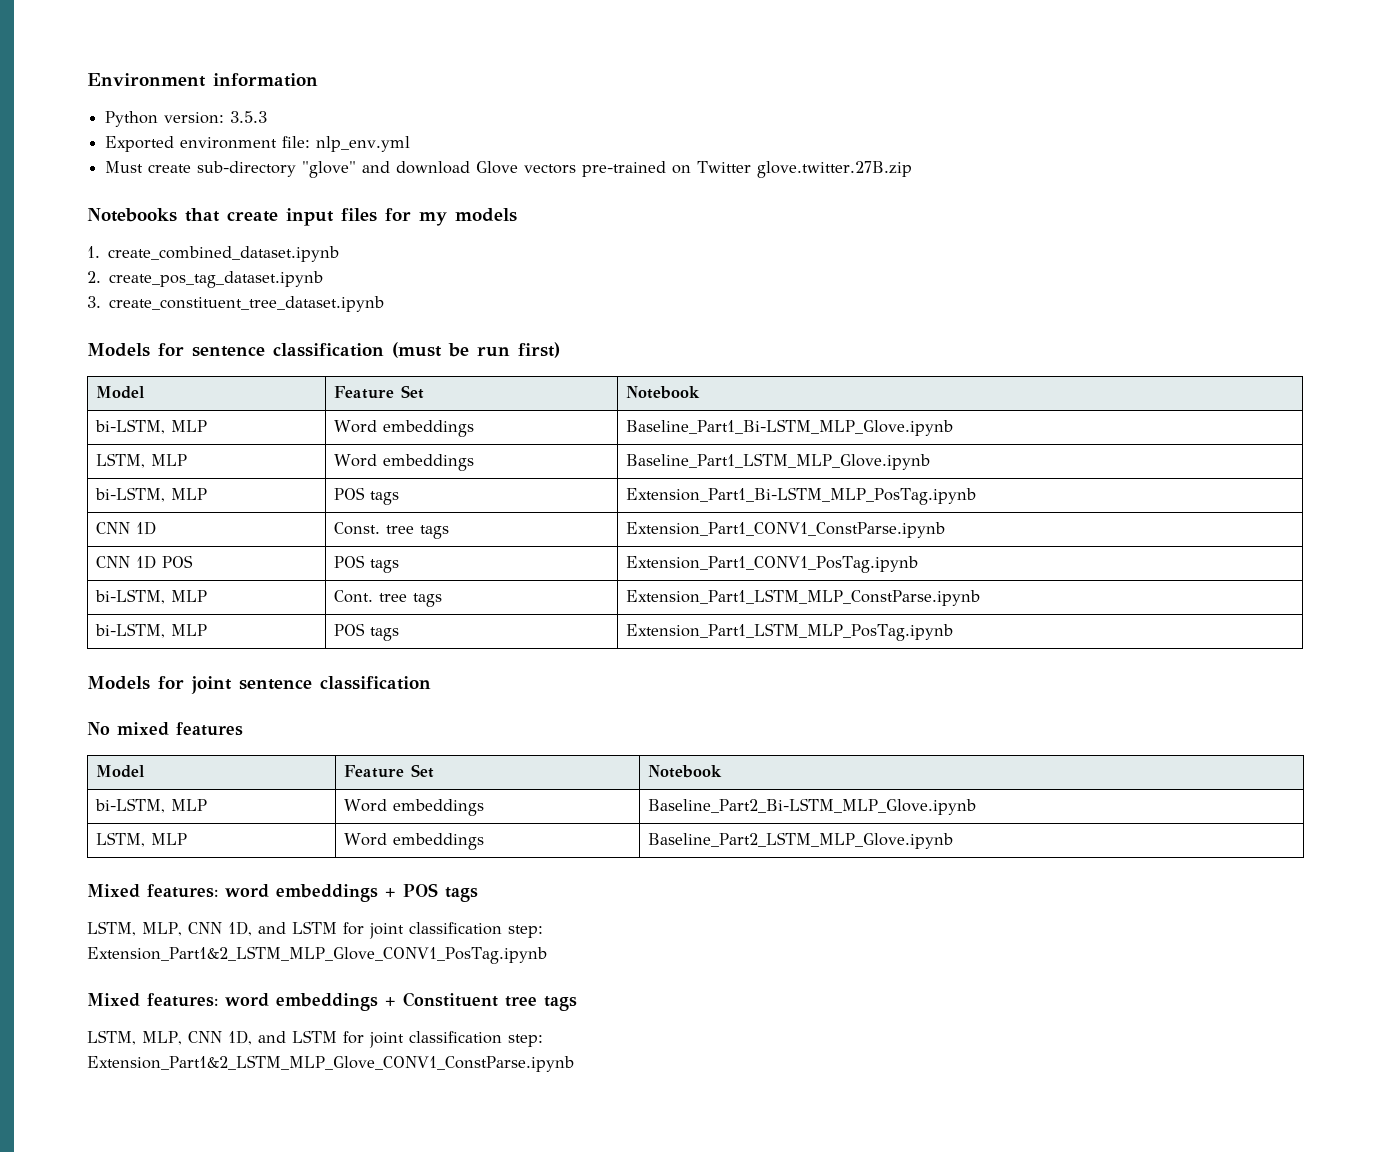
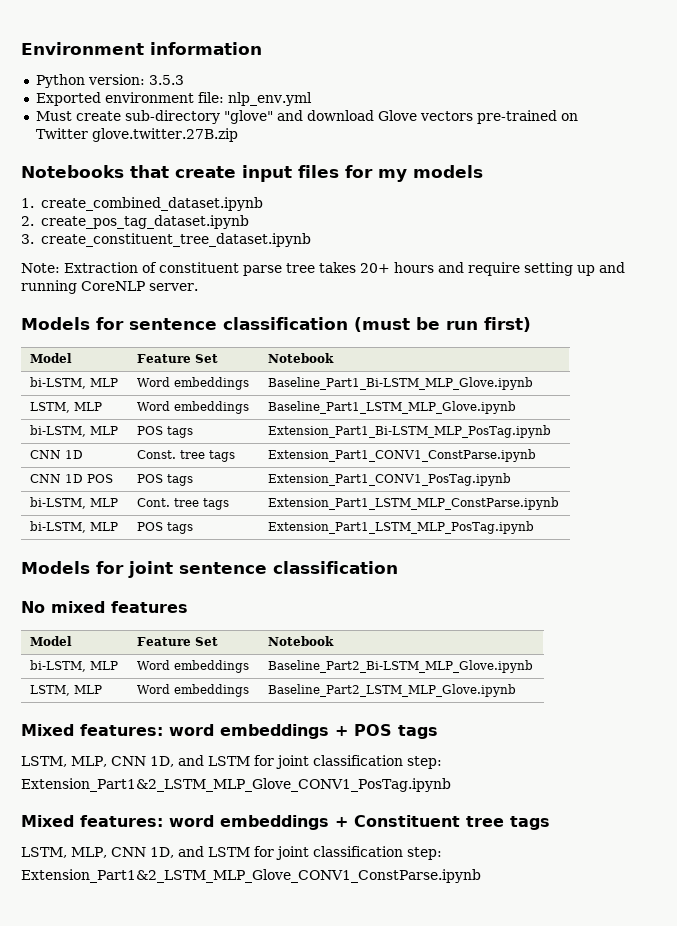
+ Note: Extraction of constituent parse tree takes 20+ hours and require setting up and running CoreNLP server.

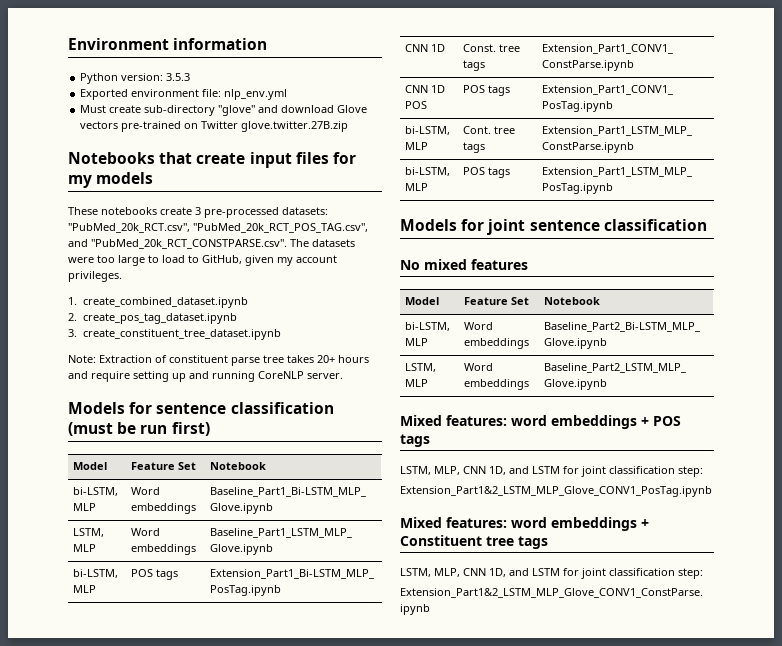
+ These notebooks create 3 pre-processed datasets: "PubMed_20k_RCT.csv", "PubMed_20k_RCT_POS_TAG.csv", and "PubMed_20k_RCT_CONSTPARSE.csv". The datasets were too large to load to GitHub, given my account privileges.

